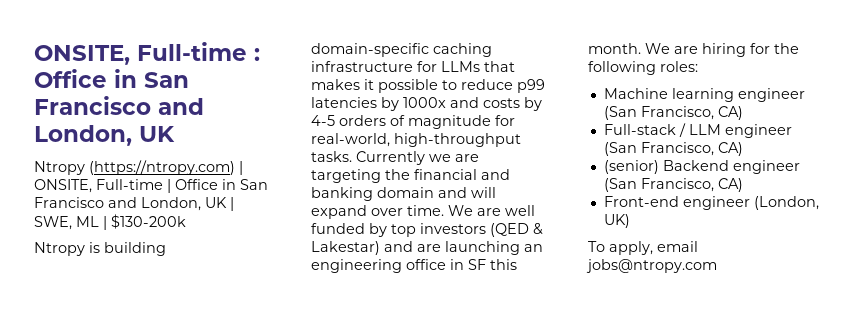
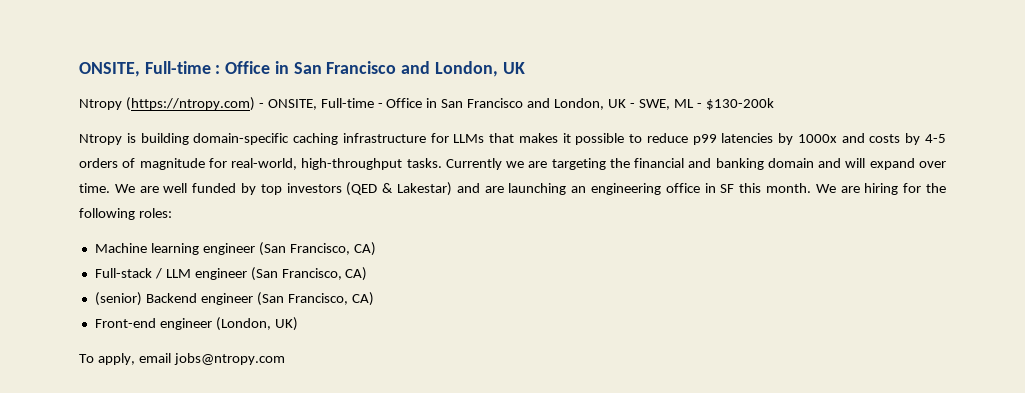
- Ntropy (https://ntropy.com) | ONSITE, Full-time | Office in San Francisco and London, UK | SWE, ML | $130-200k
+ Ntropy (https://ntropy.com) - ONSITE, Full-time - Office in San Francisco and London, UK - SWE, ML - $130-200k

